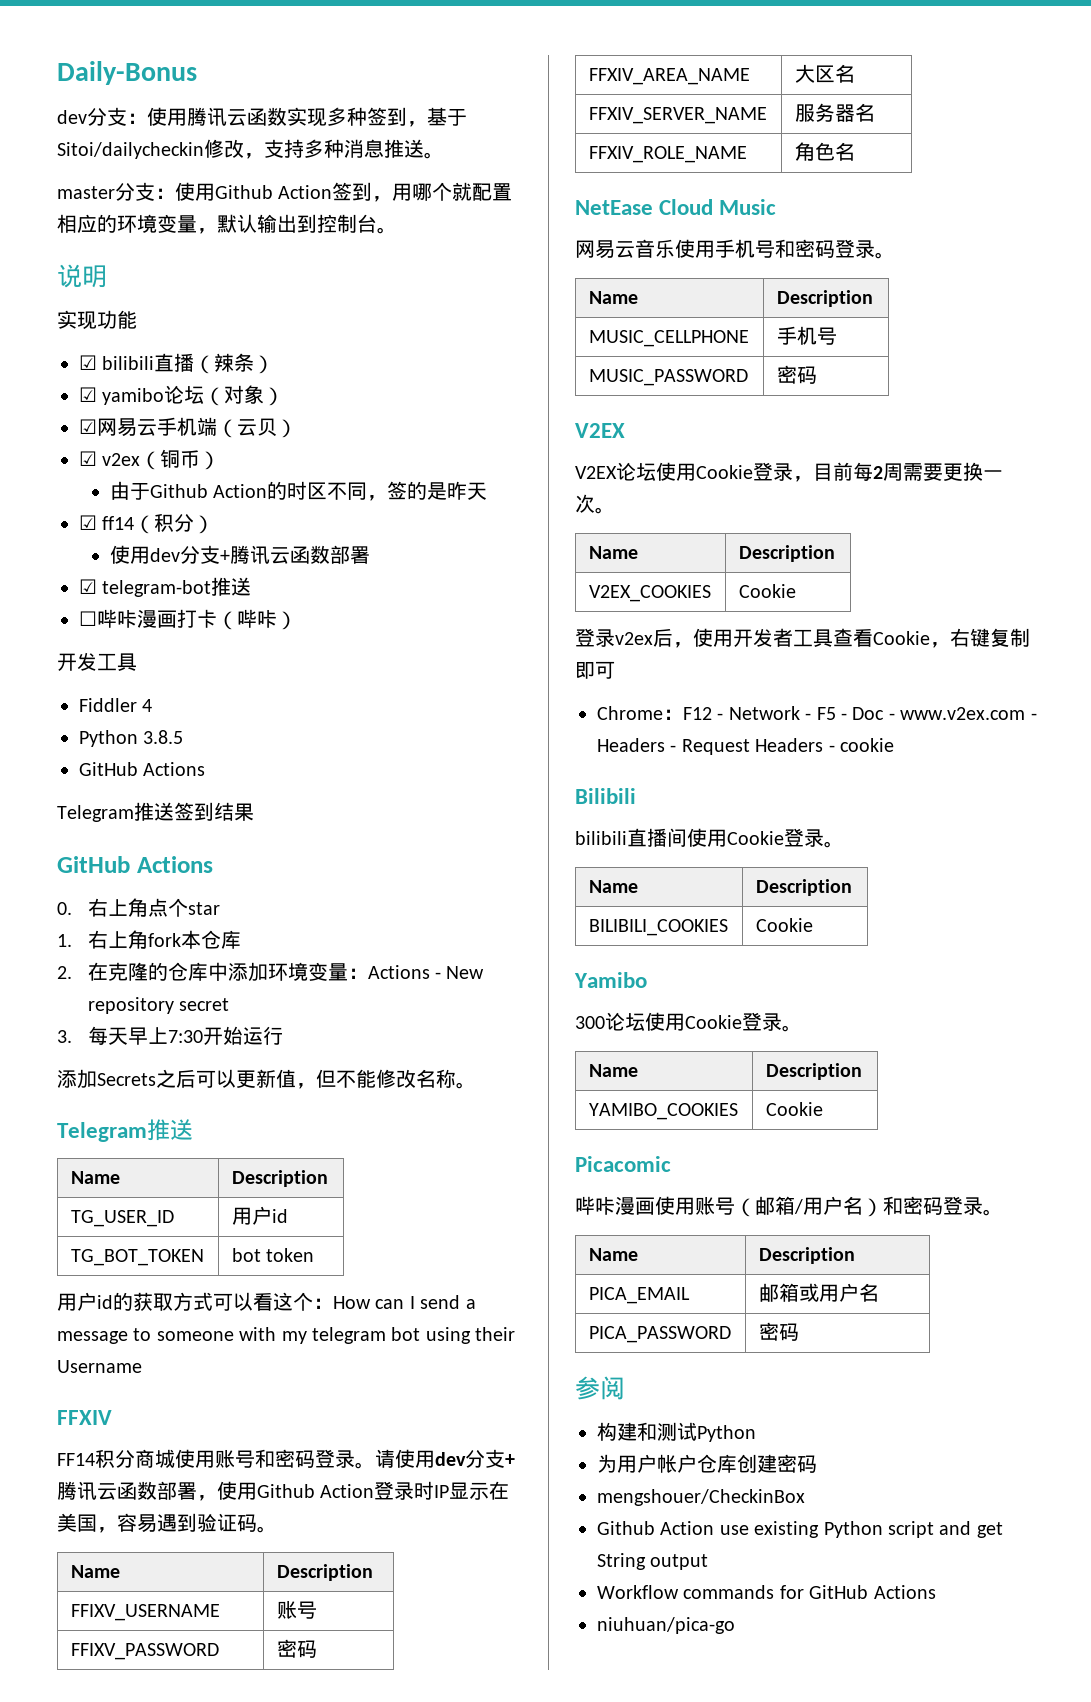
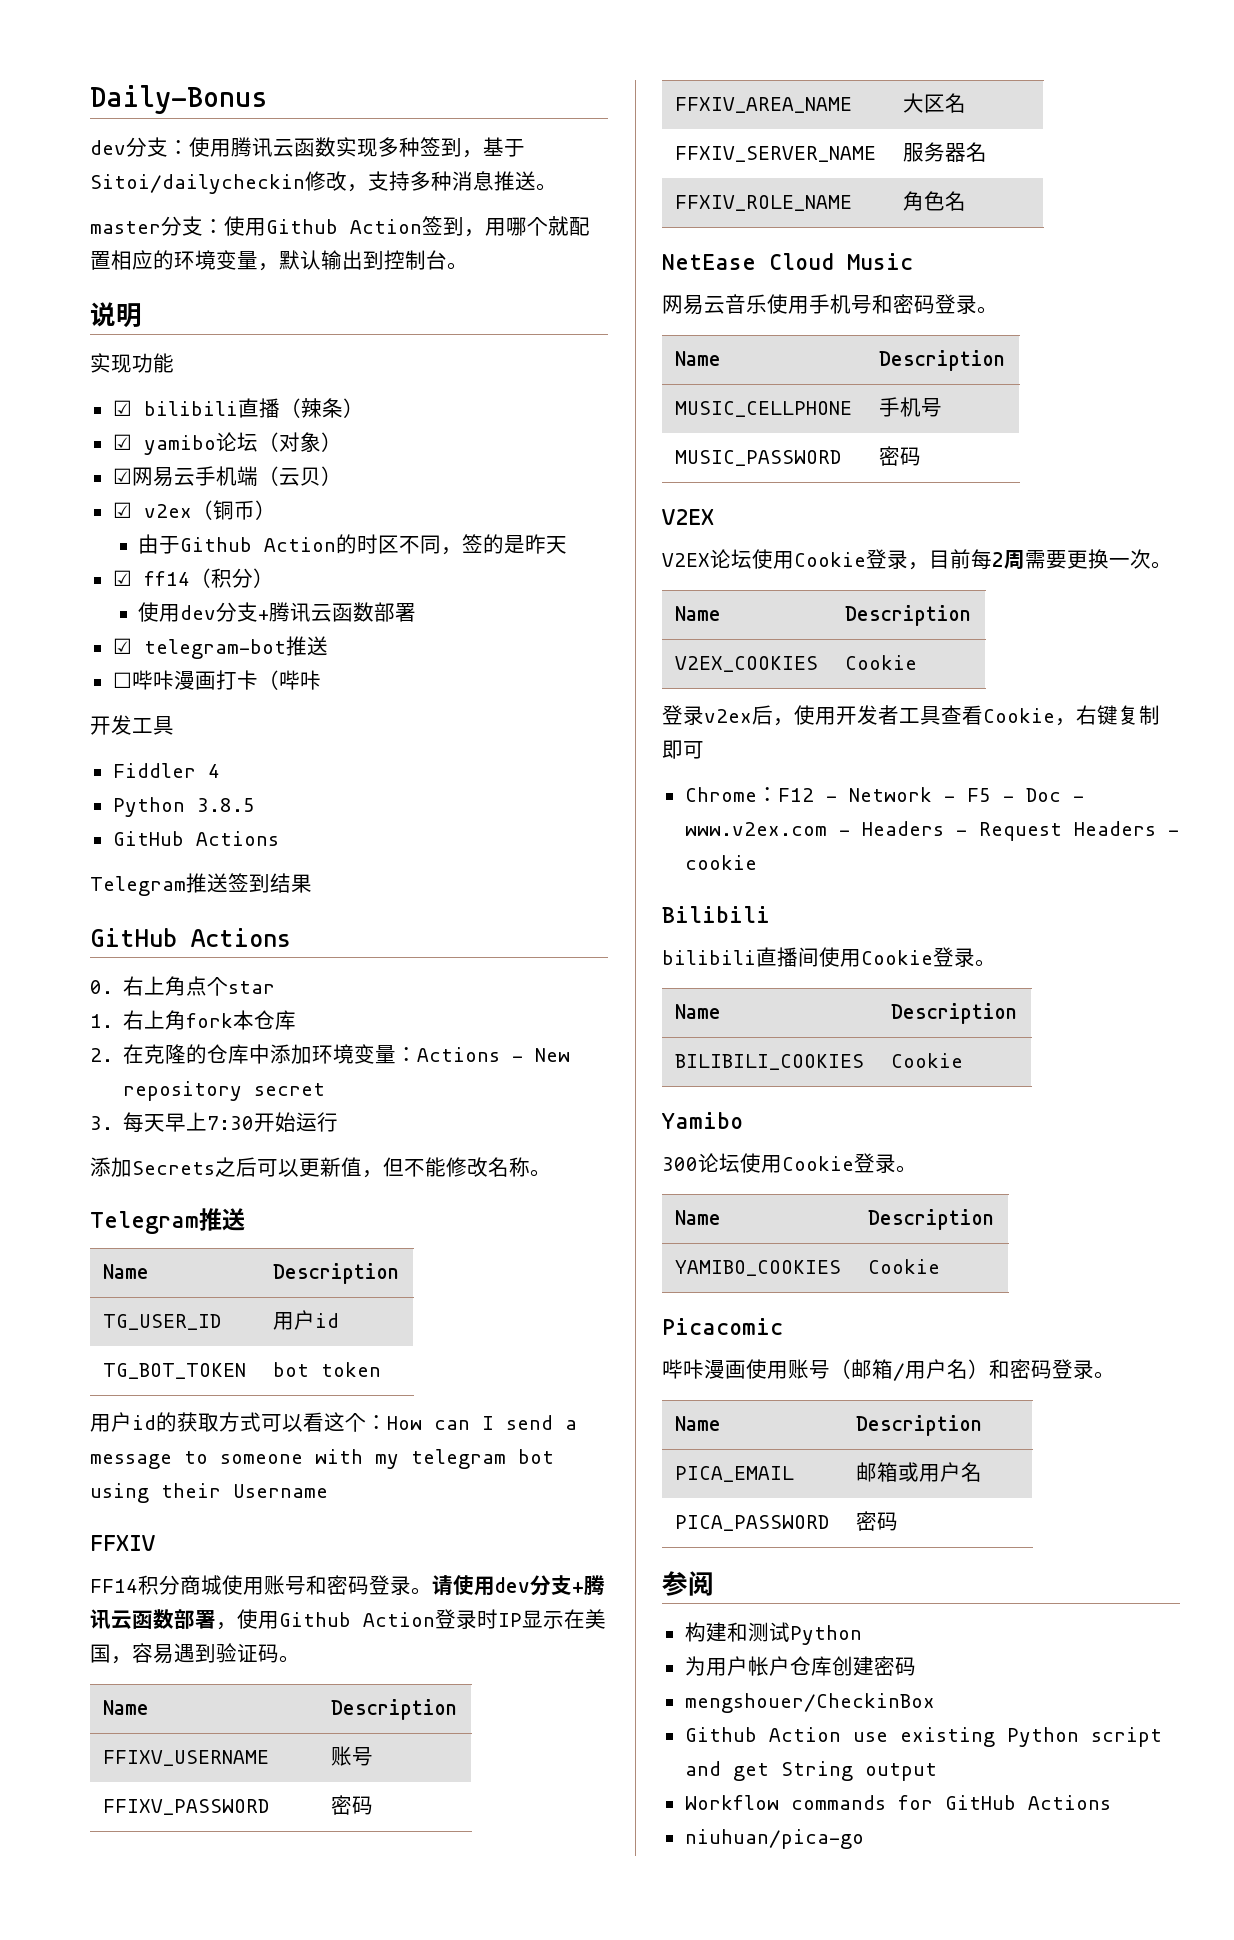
- ☐哔咔漫画打卡（哔咔）
+ ☐哔咔漫画打卡（哔咔

